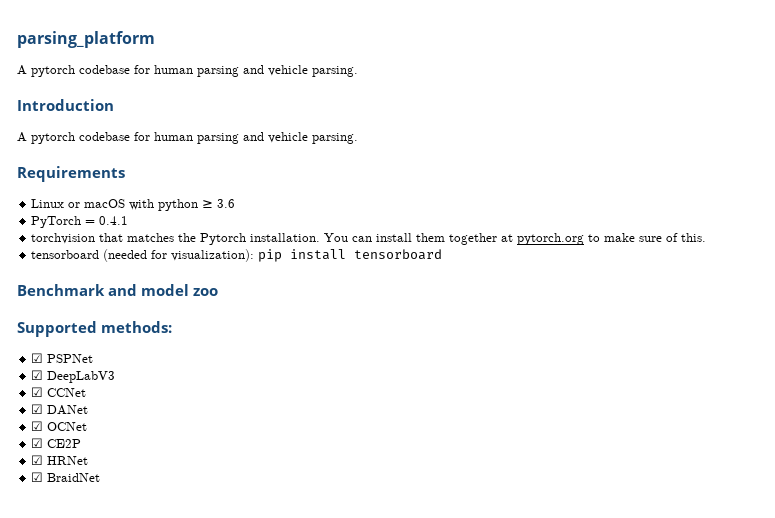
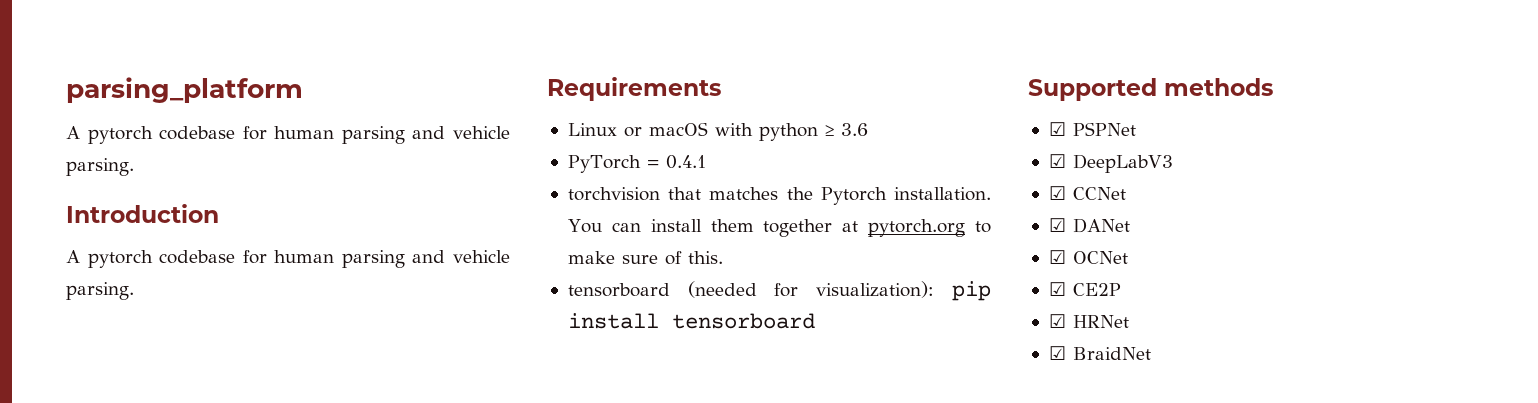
- Benchmark and model zoo
- Supported methods:
+ Supported methods

